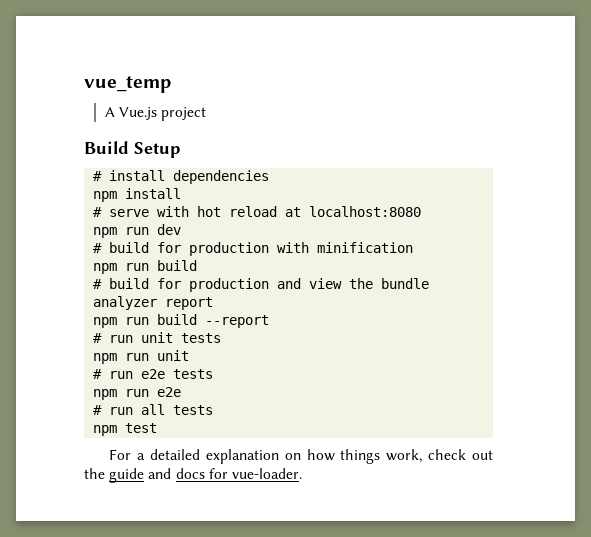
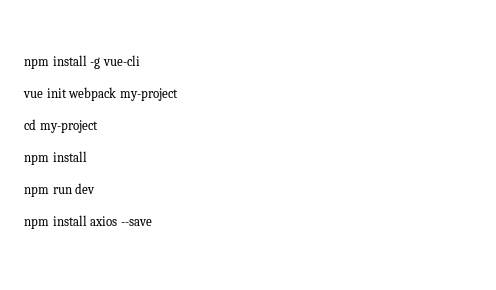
- vue_temp
- A Vue.js project
- Build Setup
- # install dependencies
+ npm install -g vue-cli
+ vue init webpack my-project
+ cd my-project
  npm install
- # serve with hot reload at localhost:8080
  npm run dev
- # build for production with minification
- npm run build
- # build for production and view the bundle analyzer report
- npm run build --report
- # run unit tests
- npm run unit
- # run e2e tests
- npm run e2e
- # run all tests
- npm test
- For a detailed explanation on how things work, check out the guide and docs for vue-loader.
+ npm install axios --save

